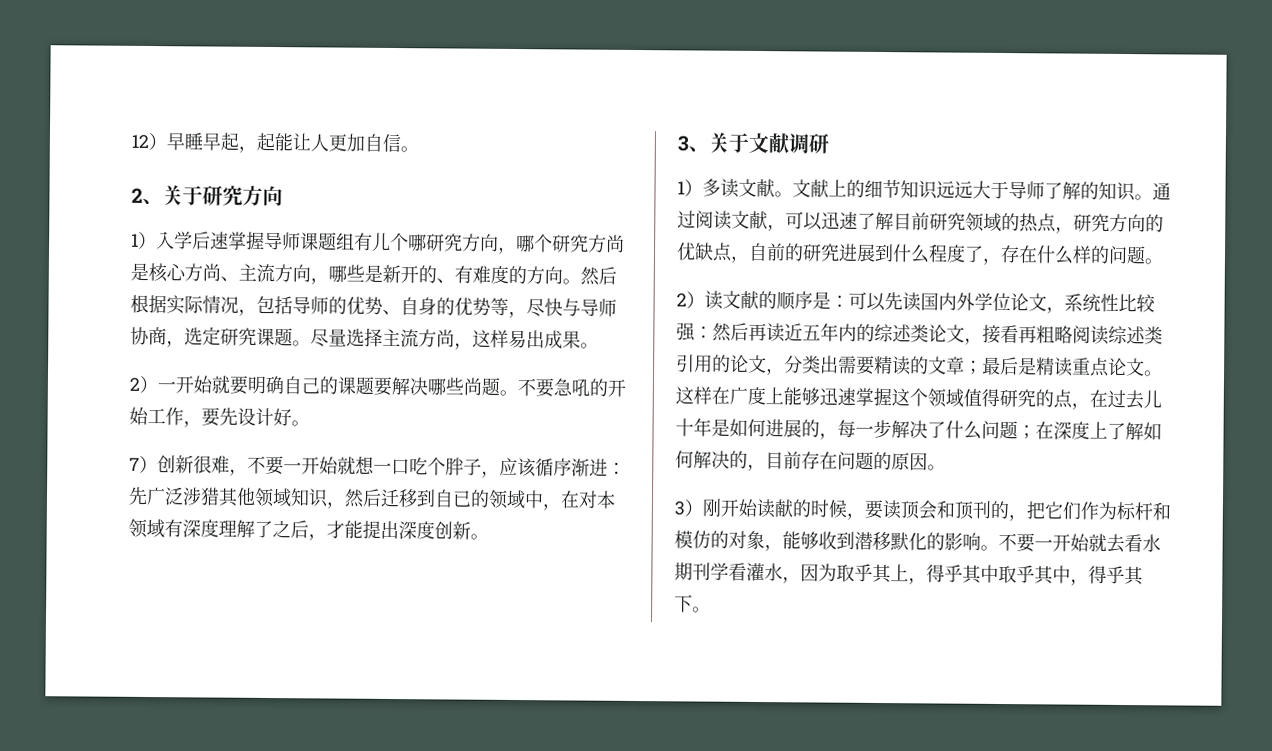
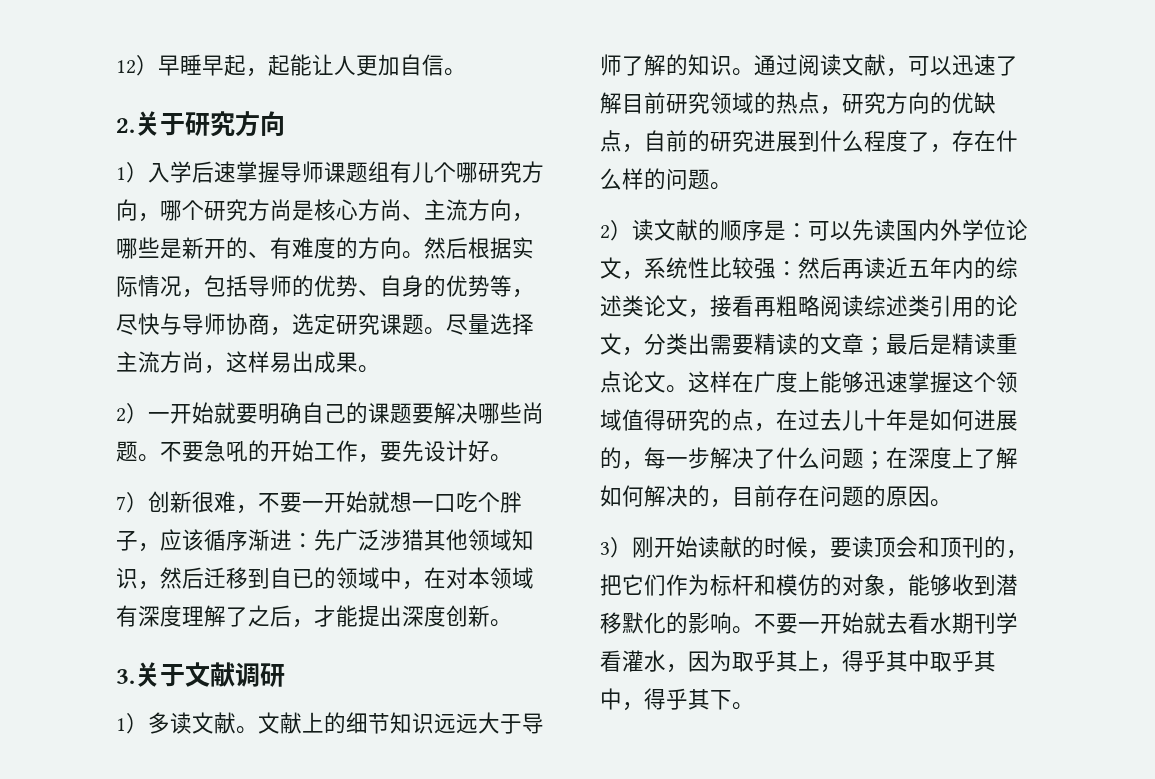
- 2、关于研究方向
+ 2.关于研究方向
- 3、关于文献调研
+ 3.关于文献调研

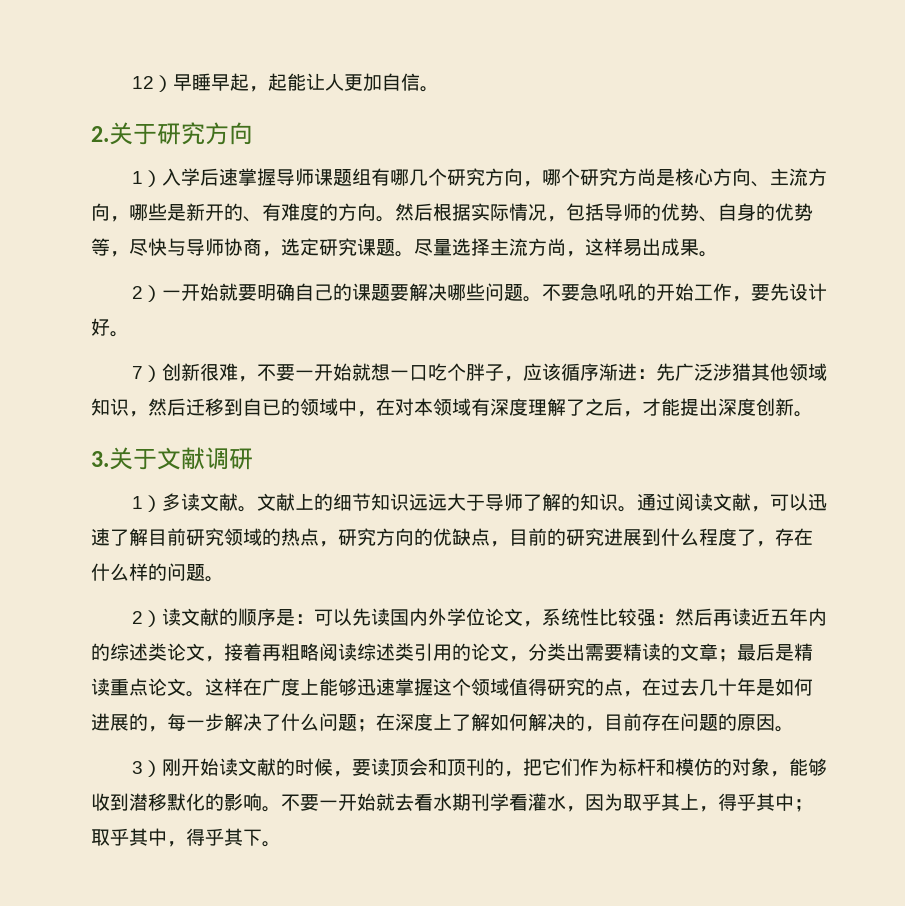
- 1）入学后速掌握导师课题组有儿个哪研究方向，哪个研究方尚是核心方尚、主流方向，哪些是新开的、有难度的方向。
+ 1）入学后速掌握导师课题组有哪几个研究方向，哪个研究方尚是核心方向、主流方向，哪些是新开的、有难度的方向。
- 2）一开始就要明确自己的课题要解决哪些尚题。
+ 2）一开始就要明确自己的课题要解决哪些问题。
- 不要急吼的开始工作，要先设计好。
+ 不要急吼吼的开始工作，要先设计好。
- 通过阅读文献，可以迅速了解目前研究领域的热点，研究方向的优缺点，自前的研究进展到什么程度了，存在什么样的问题。
+ 通过阅读文献，可以迅速了解目前研究领域的热点，研究方向的优缺点，目前的研究进展到什么程度了，存在什么样的问题。
- 2）读文献的顺序是：可以先读国内外学位论文，系统性比较强：然后再读近五年内的综述类论文，接看再粗略阅读综述类引用的论文，分类出需要精读的文章；最后是精读重点论文。
+ 2）读文献的顺序是：可以先读国内外学位论文，系统性比较强：然后再读近五年内的综述类论文，接着再粗略阅读综述类引用的论文，分类出需要精读的文章；最后是精读重点论文。
- 这样在广度上能够迅速掌握这个领域值得研究的点，在过去儿十年是如何进展的，每一步解决了什么问题；在深度上了解如何解决的，目前存在问题的原因。
+ 这样在广度上能够迅速掌握这个领域值得研究的点，在过去几十年是如何进展的，每一步解决了什么问题；在深度上了解如何解决的，目前存在问题的原因。
- 3）刚开始读献的时候，要读顶会和顶刊的，把它们作为标杆和模仿的对象，能够收到潜移默化的影响。
+ 3）刚开始读文献的时候，要读顶会和顶刊的，把它们作为标杆和模仿的对象，能够收到潜移默化的影响。
- 不要一开始就去看水期刊学看灌水，因为取乎其上，得乎其中取乎其中，得乎其下。
+ 不要一开始就去看水期刊学看灌水，因为取乎其上，得乎其中；取乎其中，得乎其下。

